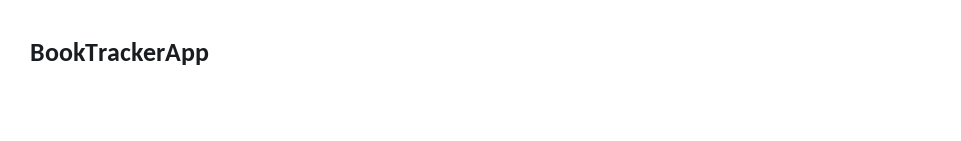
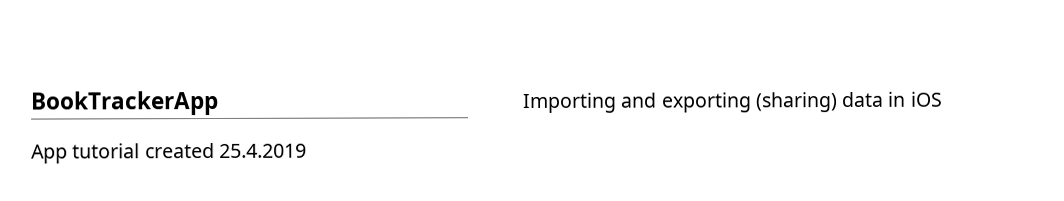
+ App tutorial created 25.4.2019
+ Importing and exporting (sharing) data in iOS

